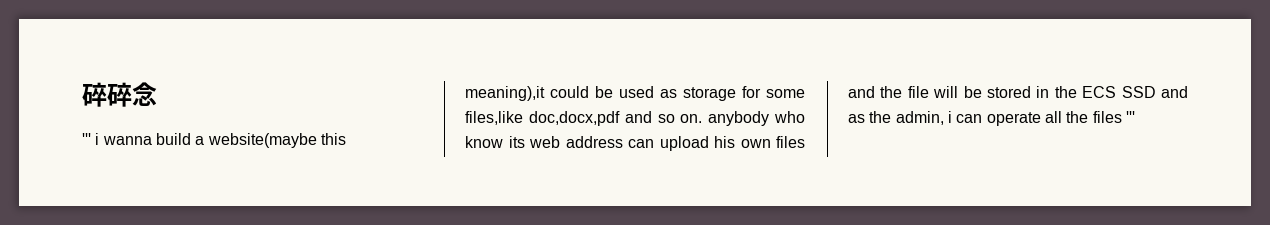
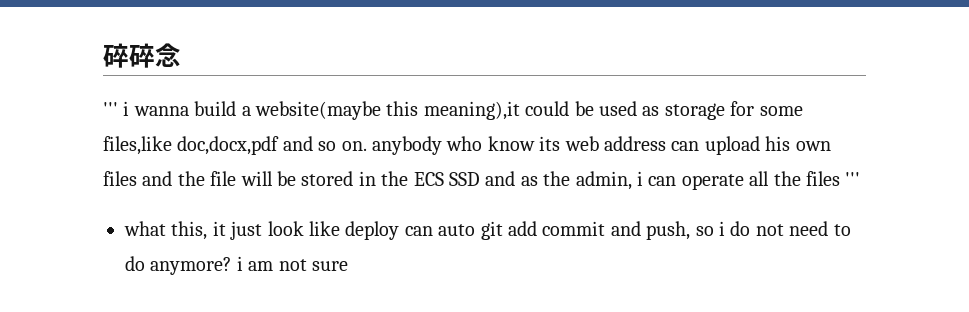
+ what this, it just look like deploy can auto git add commit and push, so i do not need to do anymore? i am not sure

